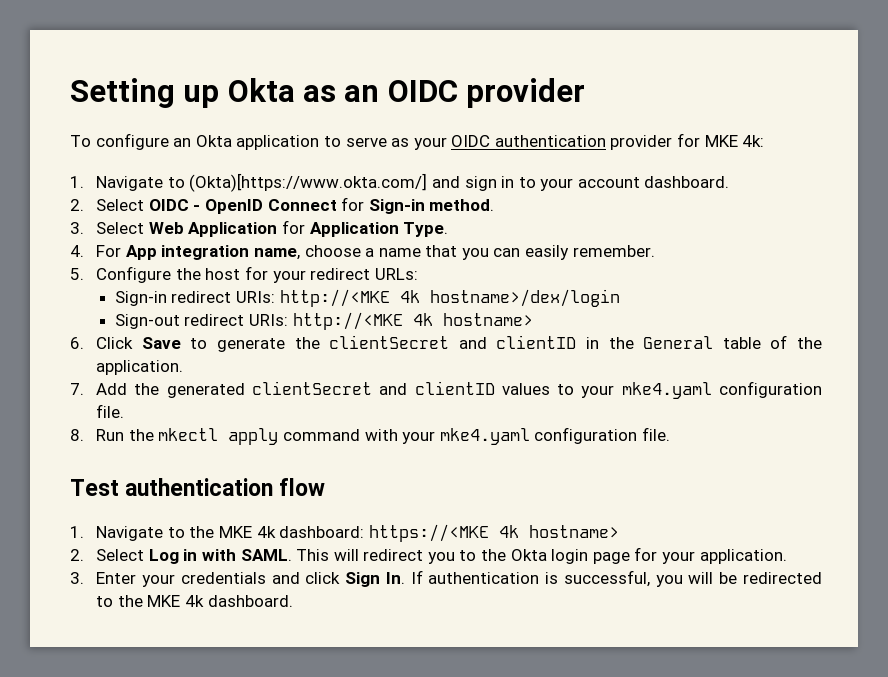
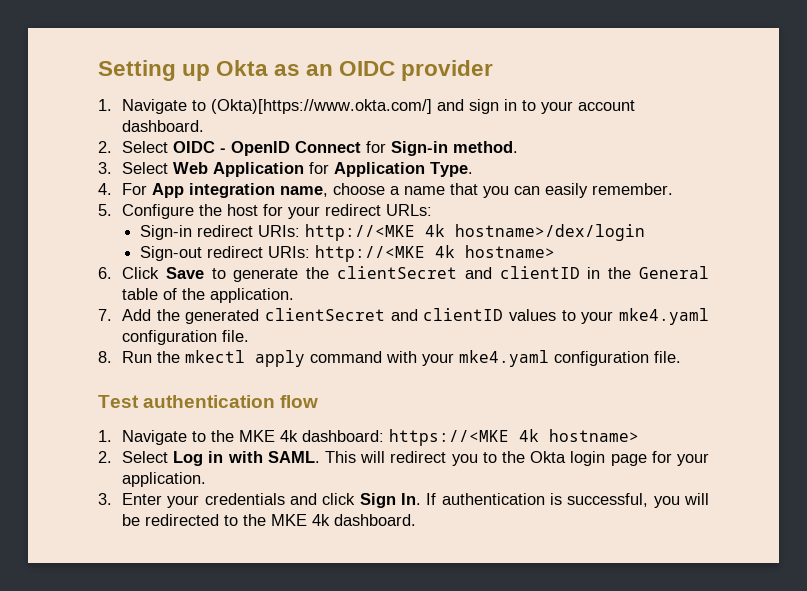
- To configure an Okta application to serve as your OIDC authentication provider for MKE 4k:

